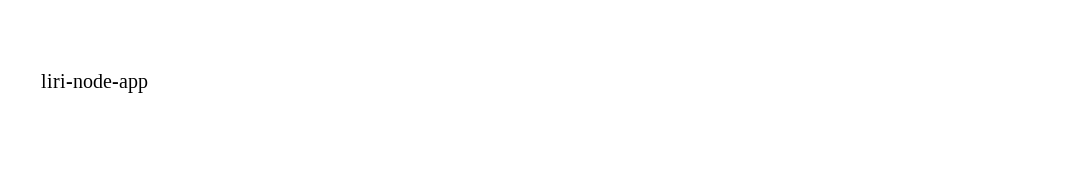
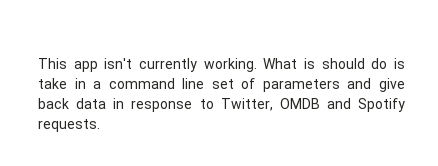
- liri-node-app
+ This app isn't currently working. What is should do is take in a command line set of parameters and give back data in response to Twitter, OMDB and Spotify requests.

